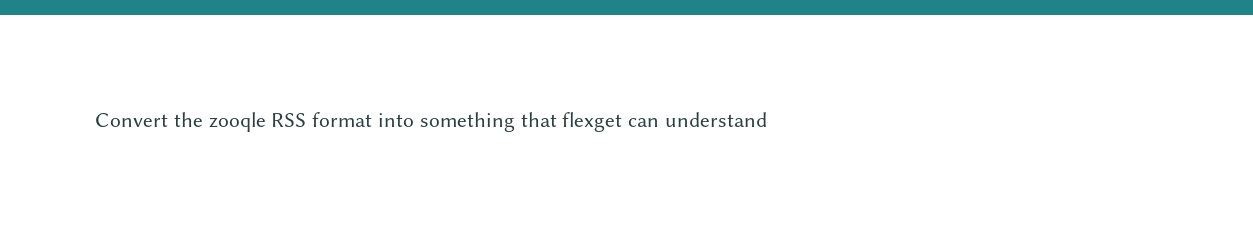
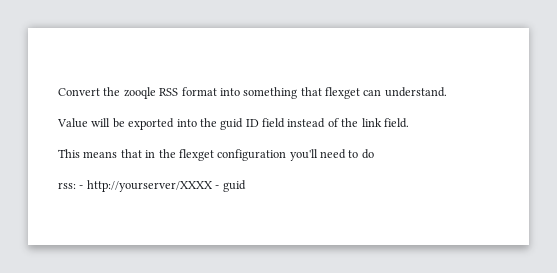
- Convert the zooqle RSS format into something that flexget can understand
+ Convert the zooqle RSS format into something that flexget can understand.
+ Value will be exported into the guid ID field instead of the link field.
+ This means that in the flexget configuration you'll need to do
+ rss: - http://yourserver/XXXX - guid

